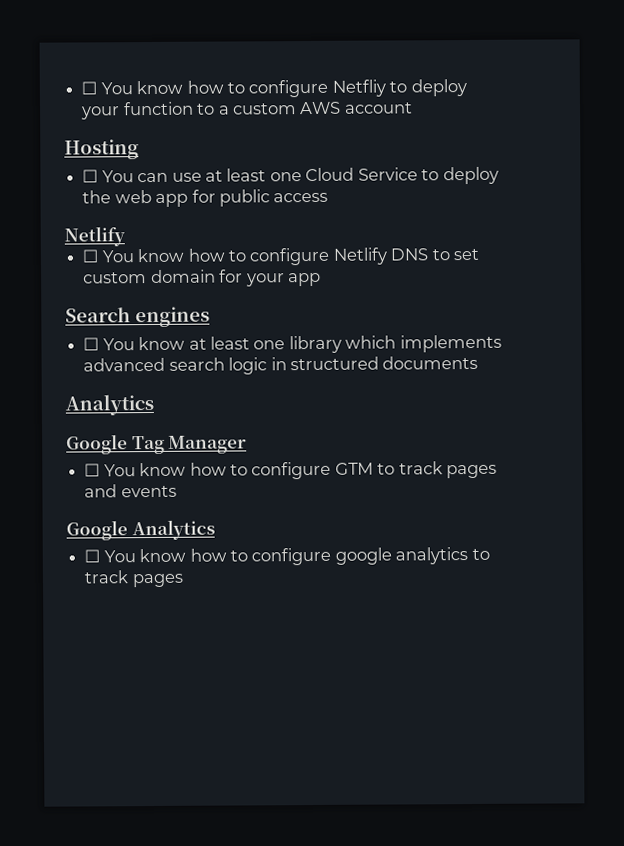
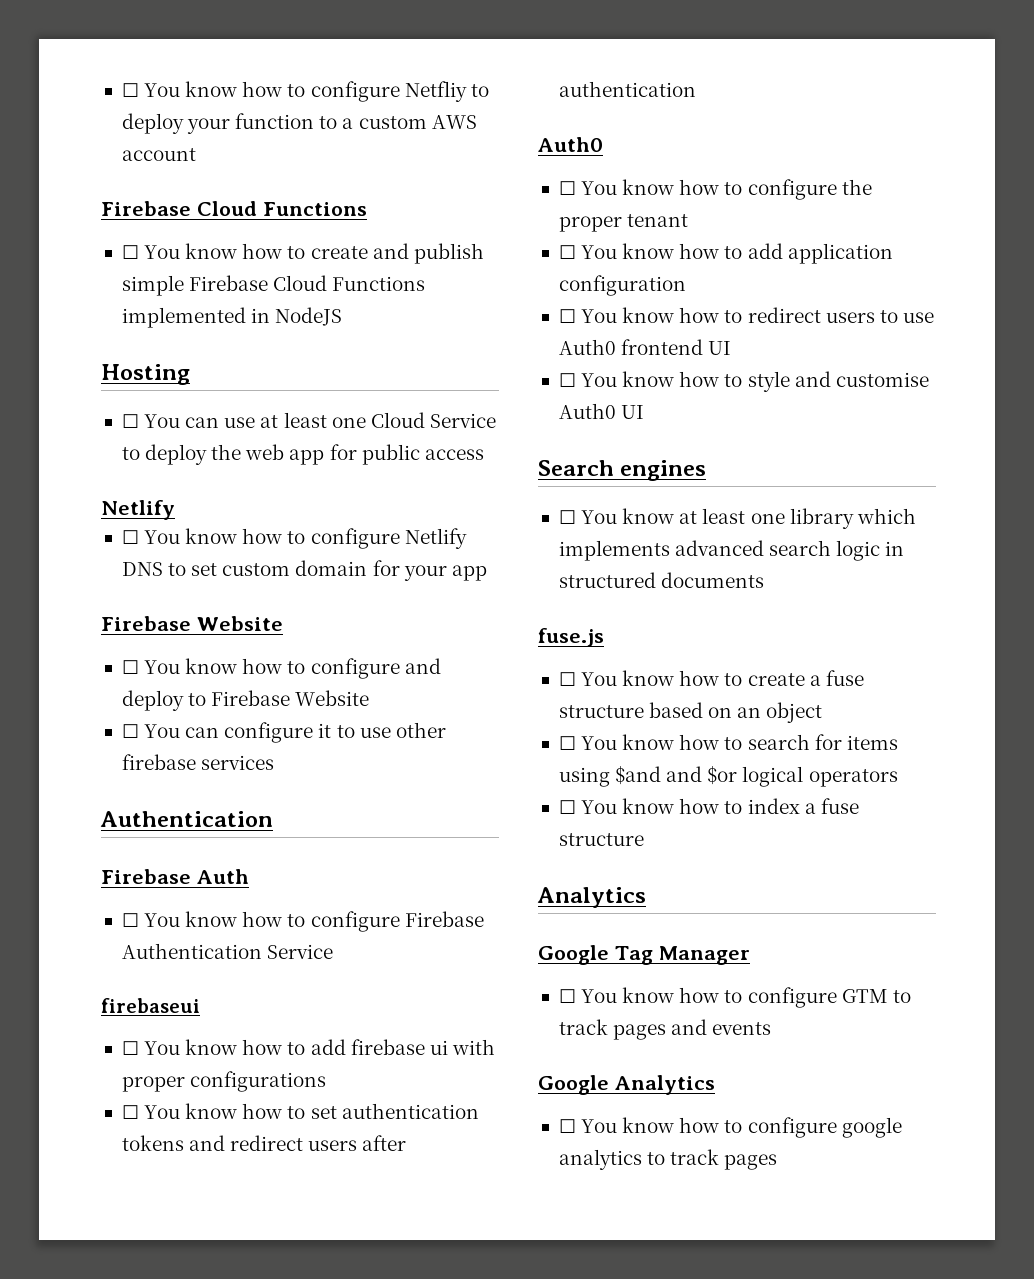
  ☐ You know how to configure Netfliy to deploy your function to a custom AWS account
+ Firebase Cloud Functions
+ ☐ You know how to create and publish simple Firebase Cloud Functions implemented in NodeJS
  ☐ You know how to configure Netlify DNS to set custom domain for your app
+ Firebase Website
+ ☐ You know how to configure and deploy to Firebase Website
+ ☐ You can configure it to use other firebase services
+ Authentication
+ Firebase Auth
+ ☐ You know how to configure Firebase Authentication Service
+ firebaseui
+ ☐ You know how to add firebase ui with proper configurations
+ ☐ You know how to set authentication tokens and redirect users after authentication
+ Auth0
+ ☐ You know how to configure the proper tenant
+ ☐ You know how to add application configuration
+ ☐ You know how to redirect users to use Auth0 frontend UI
+ ☐ You know how to style and customise Auth0 UI
+ fuse.js
+ ☐ You know how to create a fuse structure based on an object
+ ☐ You know how to search for items using $and and $or logical operators
+ ☐ You know how to index a fuse structure

